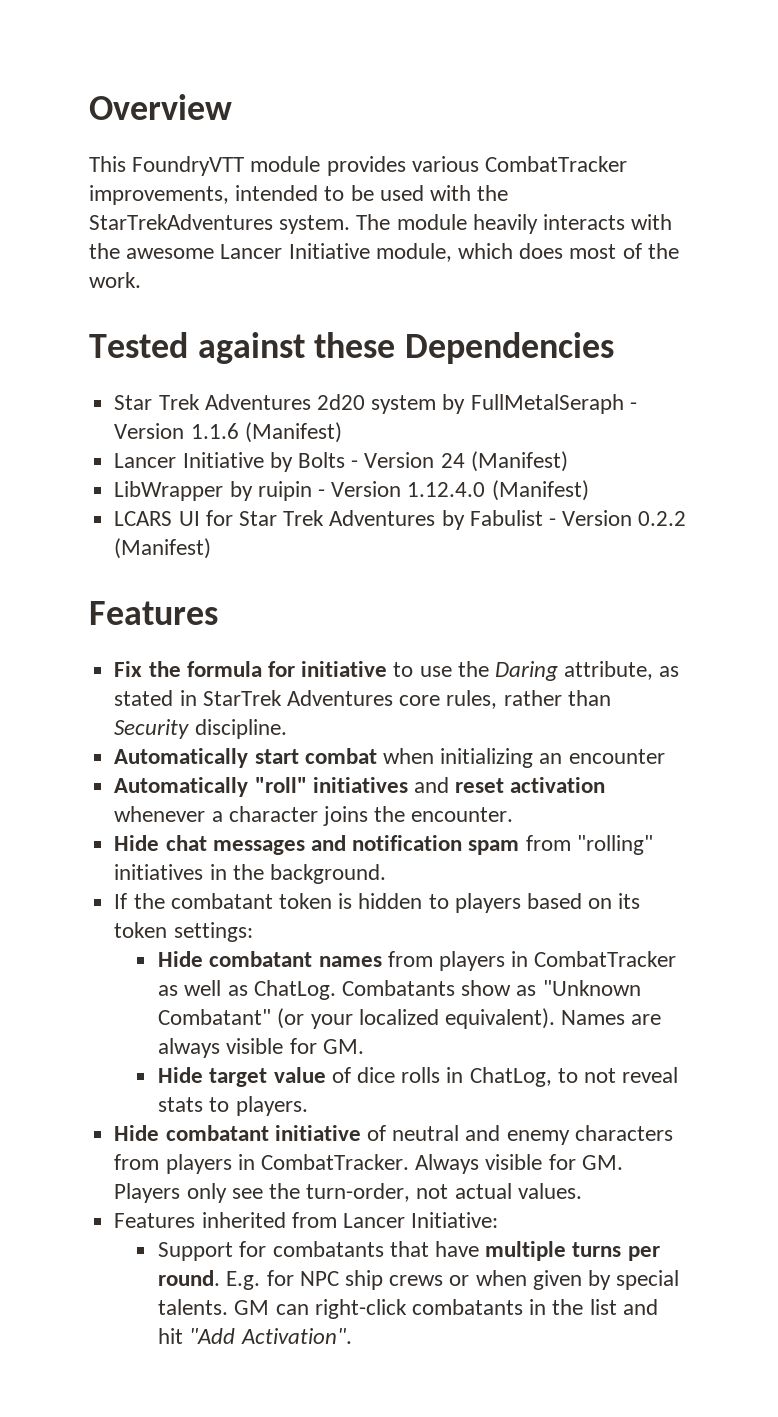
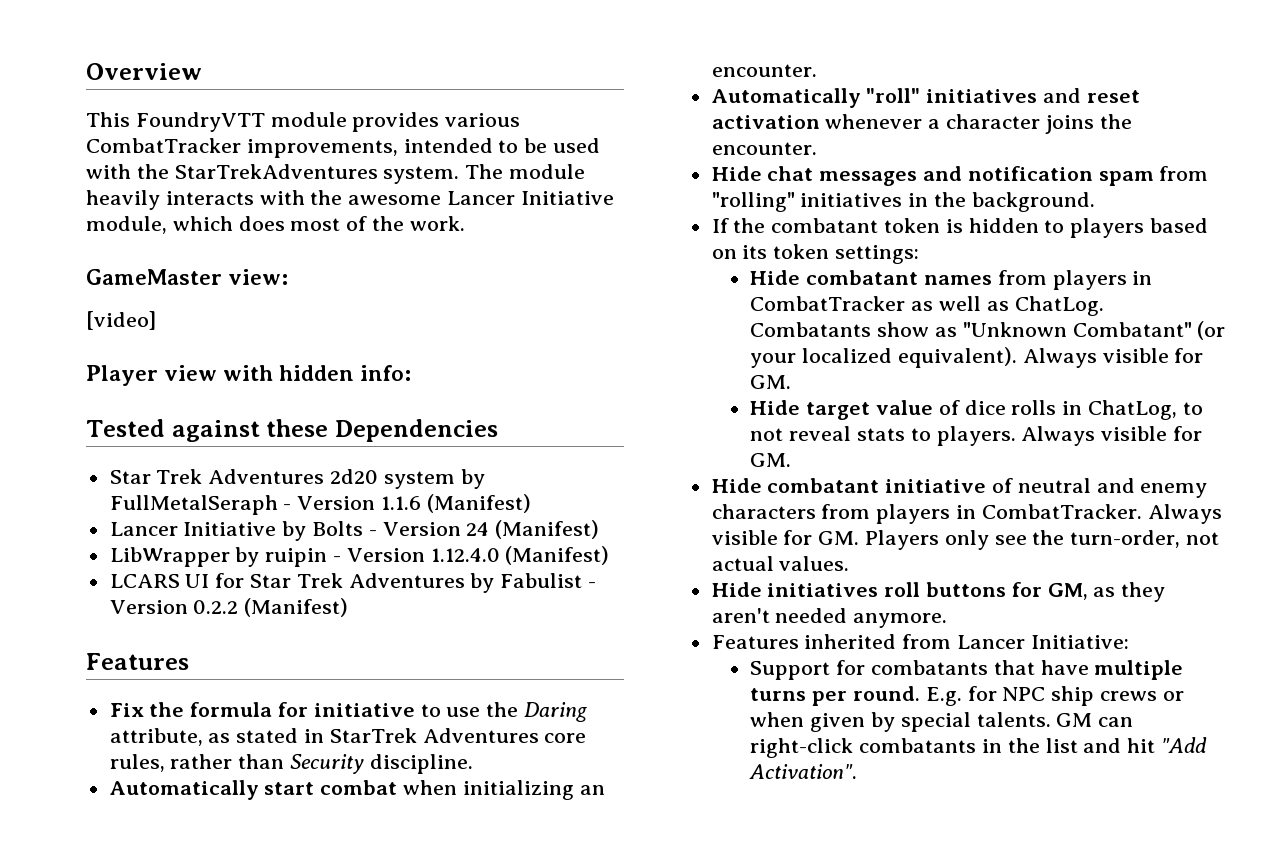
+ GameMaster view:
+ [video]
+ Player view with hidden info:
- Automatically start combat when initializing an encounter
+ Automatically start combat when initializing an encounter.
- Combatants show as "Unknown Combatant" (or your localized equivalent). Names are always visible for GM.
+ Combatants show as "Unknown Combatant" (or your localized equivalent). Always visible for GM.
- Hide target value of dice rolls in ChatLog, to not reveal stats to players.
+ Hide target value of dice rolls in ChatLog, to not reveal stats to players. Always visible for GM.
+ Hide initiatives roll buttons for GM, as they aren't needed anymore.

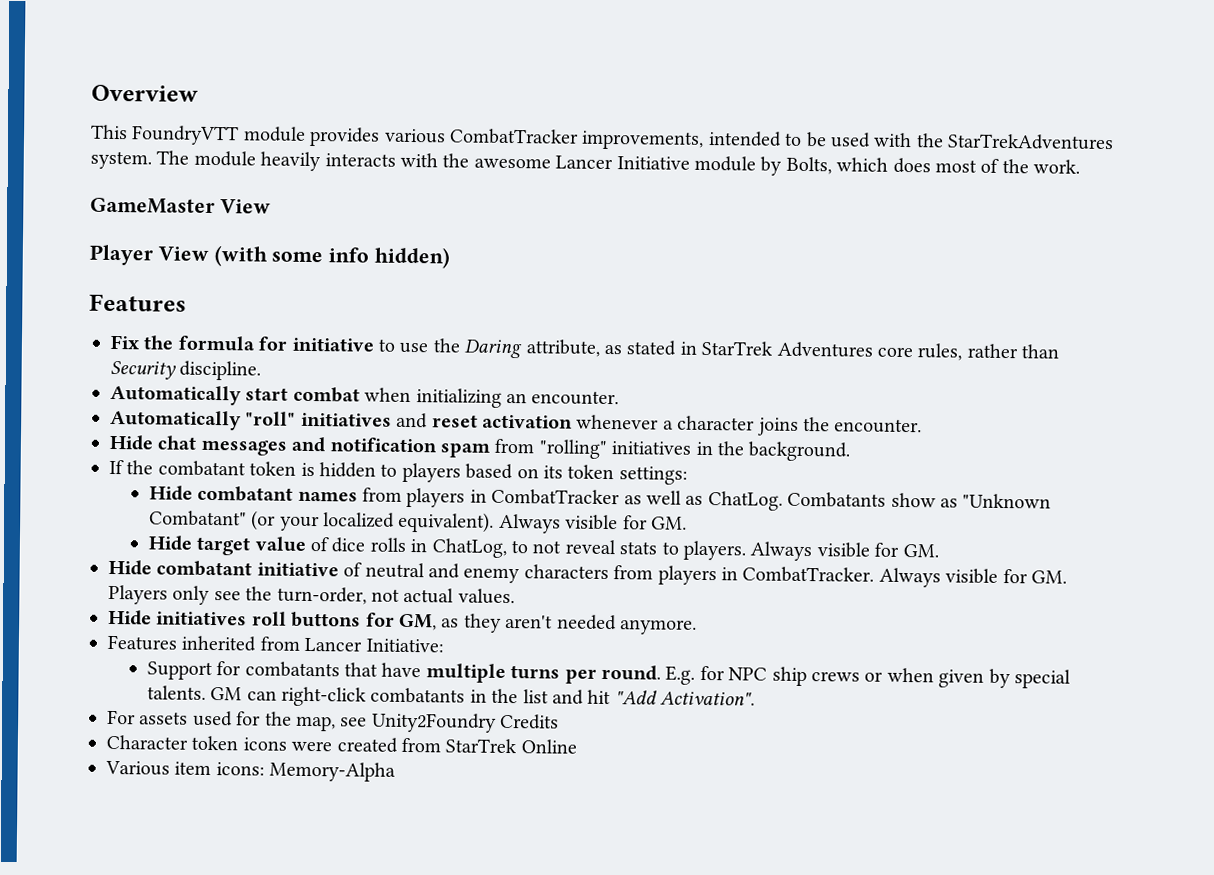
- The module heavily interacts with the awesome Lancer Initiative module, which does most of the work.
+ The module heavily interacts with the awesome Lancer Initiative module by Bolts, which does most of the work.
- GameMaster view:
- [video]
+ GameMaster View
- Player view with hidden info:
- Tested against these Dependencies
- Star Trek Adventures 2d20 system by FullMetalSeraph - Version 1.1.6 (Manifest)
- Lancer Initiative by Bolts - Version 24 (Manifest)
- LibWrapper by ruipin - Version 1.12.4.0 (Manifest)
- LCARS UI for Star Trek Adventures by Fabulist - Version 0.2.2 (Manifest)
+ Player View (with some info hidden)
+ For assets used for the map, see Unity2Foundry Credits
+ Character token icons were created from StarTrek Online
+ Various item icons: Memory-Alpha

